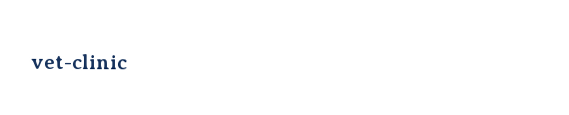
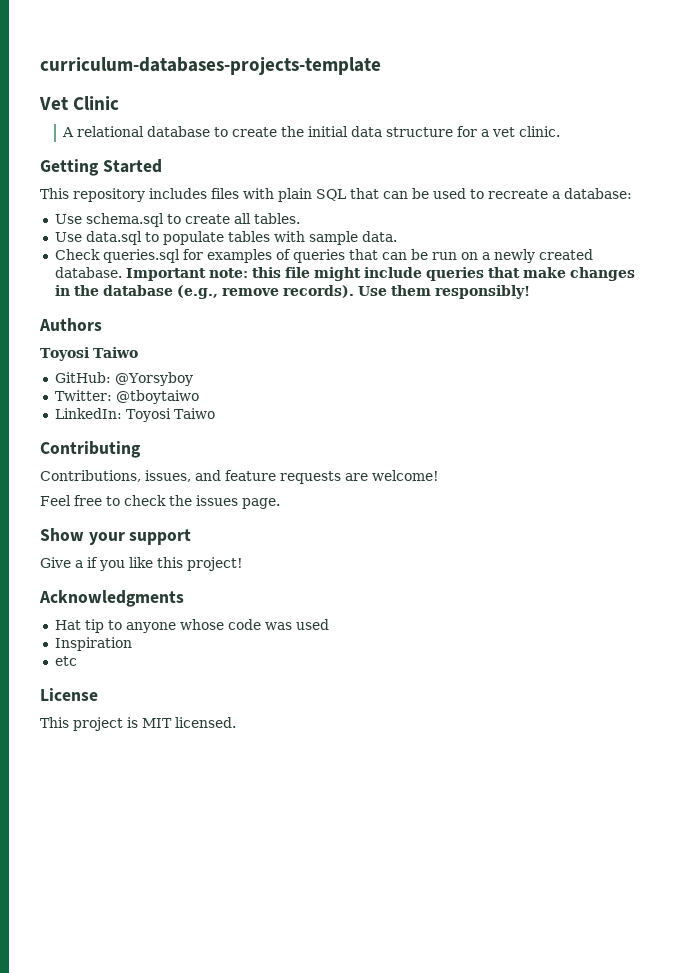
- vet-clinic
+ curriculum-databases-projects-template
+ Vet Clinic
+ A relational database to create the initial data structure for a vet clinic.
+ Getting Started
+ This repository includes files with plain SQL that can be used to recreate a database:
+ Use schema.sql to create all tables.
+ Use data.sql to populate tables with sample data.
+ Check queries.sql for examples of queries that can be run on a newly created database. Important note: this file might include queries that make changes in the database (e.g., remove records). Use them responsibly!
+ Authors
+ Toyosi Taiwo
+ GitHub: @Yorsyboy
+ Twitter: @tboytaiwo
+ LinkedIn: Toyosi Taiwo
+ Contributing
+ Contributions, issues, and feature requests are welcome!
+ Feel free to check the issues page.
+ Show your support
+ Give a if you like this project!
+ Acknowledgments
+ Hat tip to anyone whose code was used
+ Inspiration
+ etc
+ License
+ This project is MIT licensed.

